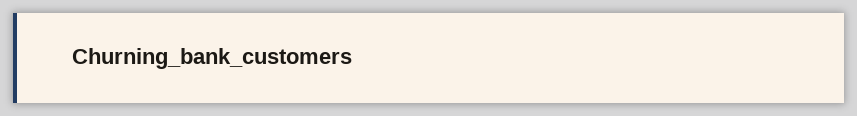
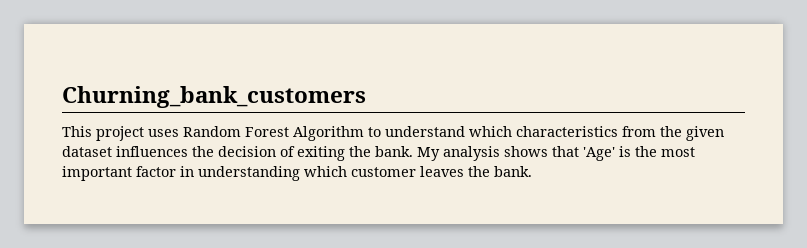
+ This project uses Random Forest Algorithm to understand which characteristics from the given dataset influences the decision of exiting the bank. My analysis shows that 'Age' is the most important factor in understanding which customer leaves the bank.

